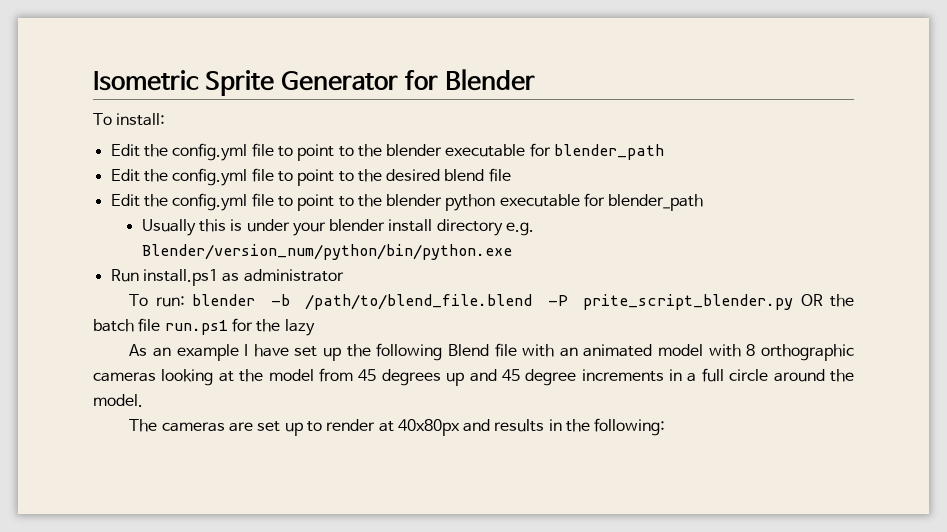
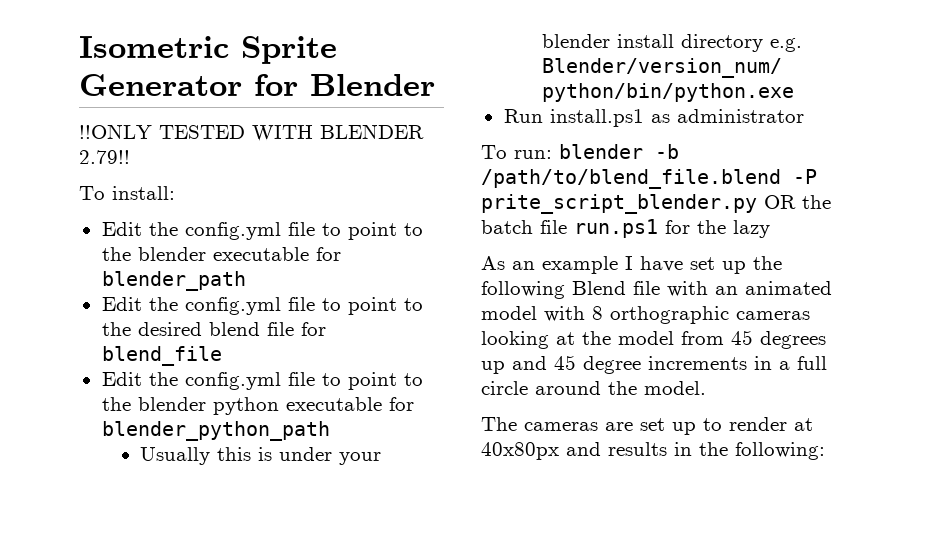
+ !!ONLY TESTED WITH BLENDER 2.79!!
- Edit the config.yml file to point to the desired blend file
+ Edit the config.yml file to point to the desired blend file for blend_file
- Edit the config.yml file to point to the blender python executable for blender_path
+ Edit the config.yml file to point to the blender python executable for blender_python_path

